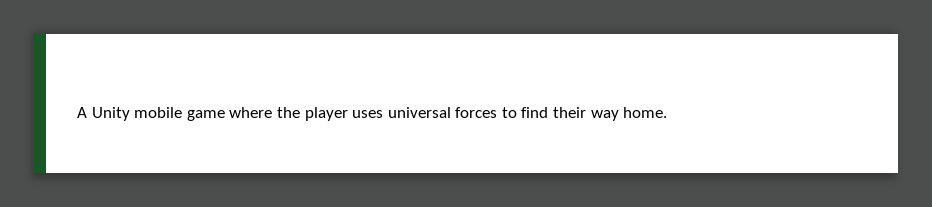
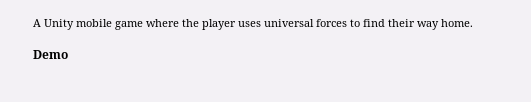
+ Demo

